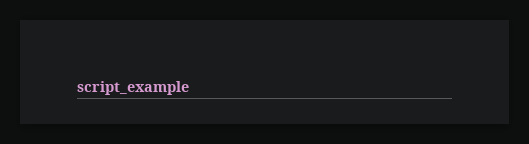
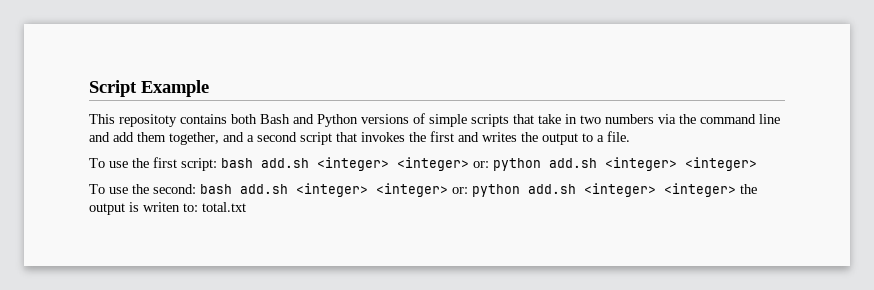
- script_example
+ Script Example
+ This repositoty contains both Bash and Python versions of simple scripts that take in two numbers via the command line and add them together, and a second script that invokes the first and writes the output to a file.
+ To use the first script: bash add.sh <integer> <integer> or: python add.sh <integer> <integer>
+ To use the second: bash add.sh <integer> <integer> or: python add.sh <integer> <integer> the output is writen to: total.txt

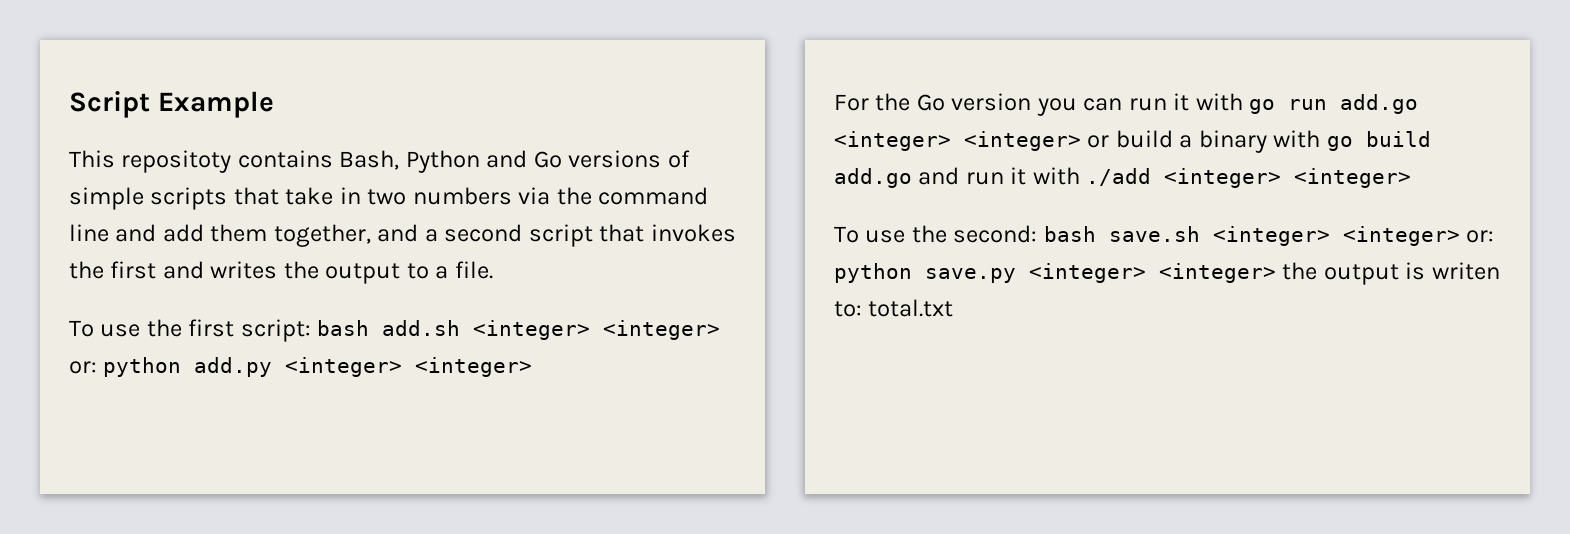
- This repositoty contains both Bash and Python versions of simple scripts that take in two numbers via the command line and add them together, and a second script that invokes the first and writes the output to a file.
+ This repositoty contains Bash, Python and Go versions of simple scripts that take in two numbers via the command line and add them together, and a second script that invokes the first and writes the output to a file.
- To use the first script: bash add.sh <integer> <integer> or: python add.sh <integer> <integer>
+ To use the first script: bash add.sh <integer> <integer> or: python add.py <integer> <integer>
+ For the Go version you can run it with go run add.go <integer> <integer> or build a binary with go build add.go and run it with ./add <integer> <integer>
- To use the second: bash add.sh <integer> <integer> or: python add.sh <integer> <integer> the output is writen to: total.txt
+ To use the second: bash save.sh <integer> <integer> or: python save.py <integer> <integer> the output is writen to: total.txt

